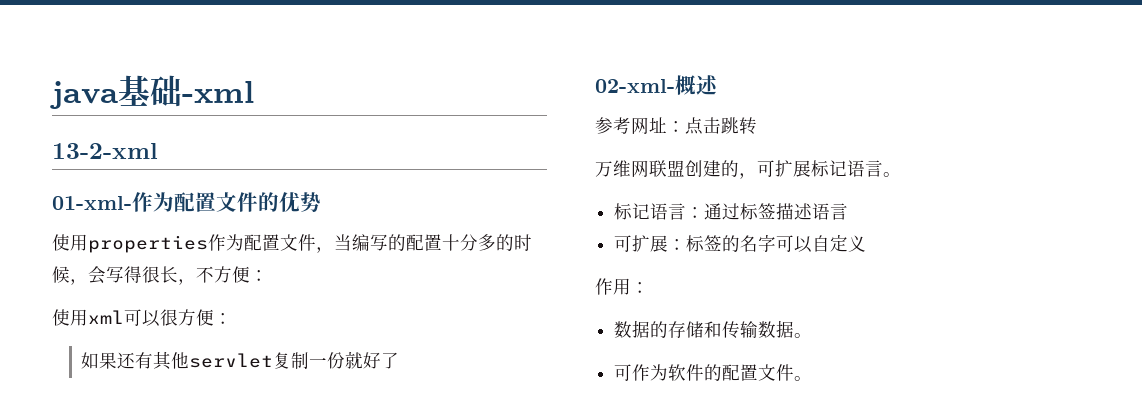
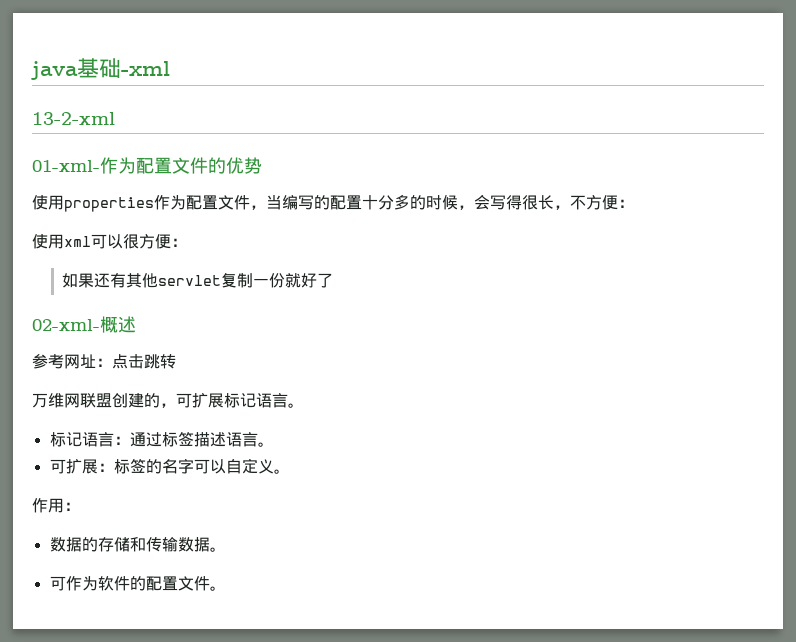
- 标记语言：通过标签描述语言
+ 标记语言：通过标签描述语言。
- 可扩展：标签的名字可以自定义
+ 可扩展：标签的名字可以自定义。

